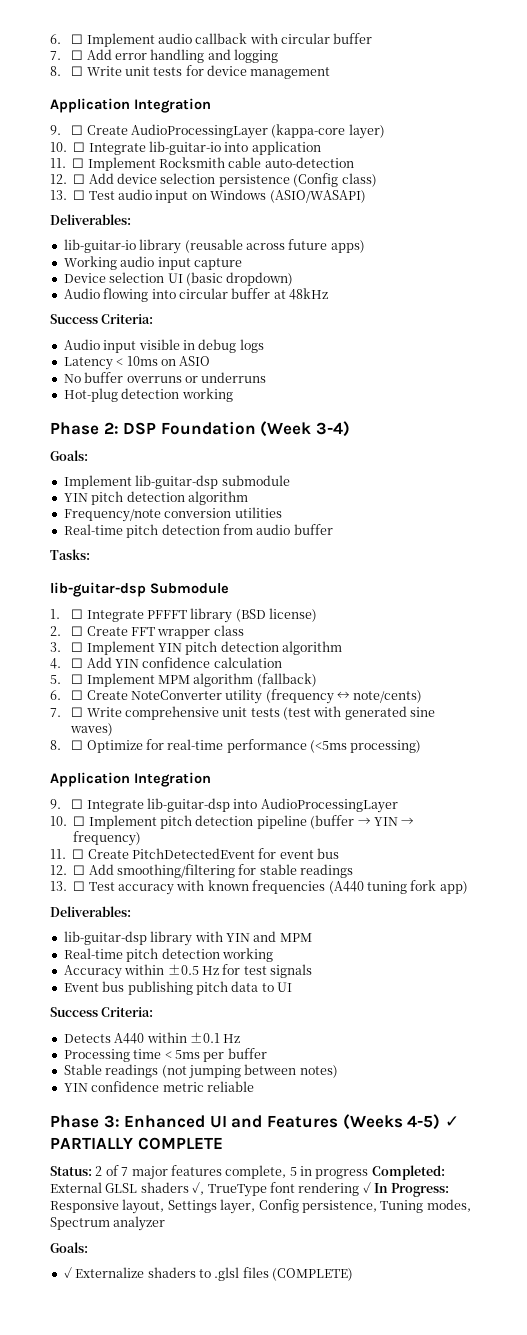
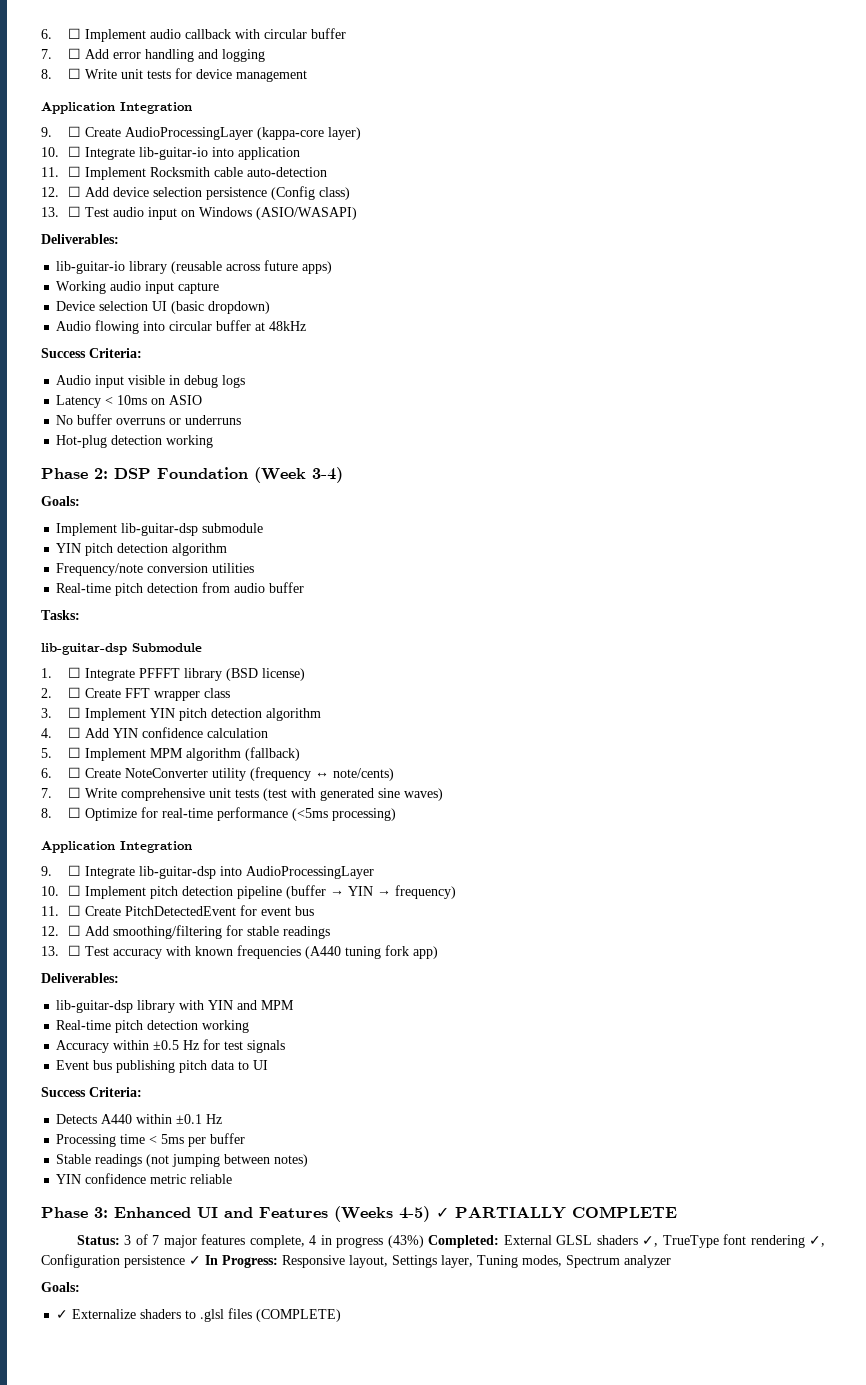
- Status: 2 of 7 major features complete, 5 in progress Completed: External GLSL shaders ✓, TrueType font rendering ✓ In Progress: Responsive layout, Settings layer, Config persistence, Tuning modes, Spectrum analyzer
+ Status: 3 of 7 major features complete, 4 in progress (43%) Completed: External GLSL shaders ✓, TrueType font rendering ✓, Configuration persistence ✓ In Progress: Responsive layout, Settings layer, Tuning modes, Spectrum analyzer

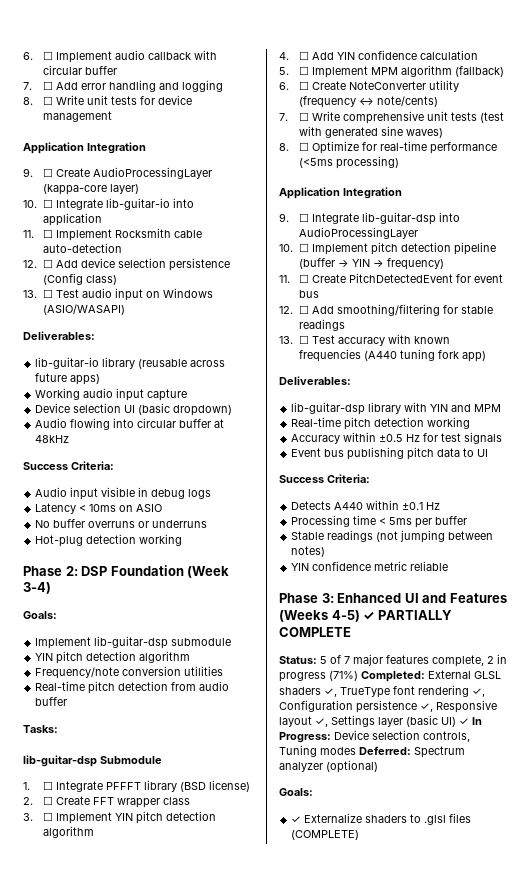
- Status: 3 of 7 major features complete, 4 in progress (43%) Completed: External GLSL shaders ✓, TrueType font rendering ✓, Configuration persistence ✓ In Progress: Responsive layout, Settings layer, Tuning modes, Spectrum analyzer
+ Status: 5 of 7 major features complete, 2 in progress (71%) Completed: External GLSL shaders ✓, TrueType font rendering ✓, Configuration persistence ✓, Responsive layout ✓, Settings layer (basic UI) ✓ In Progress: Device selection controls, Tuning modes Deferred: Spectrum analyzer (optional)

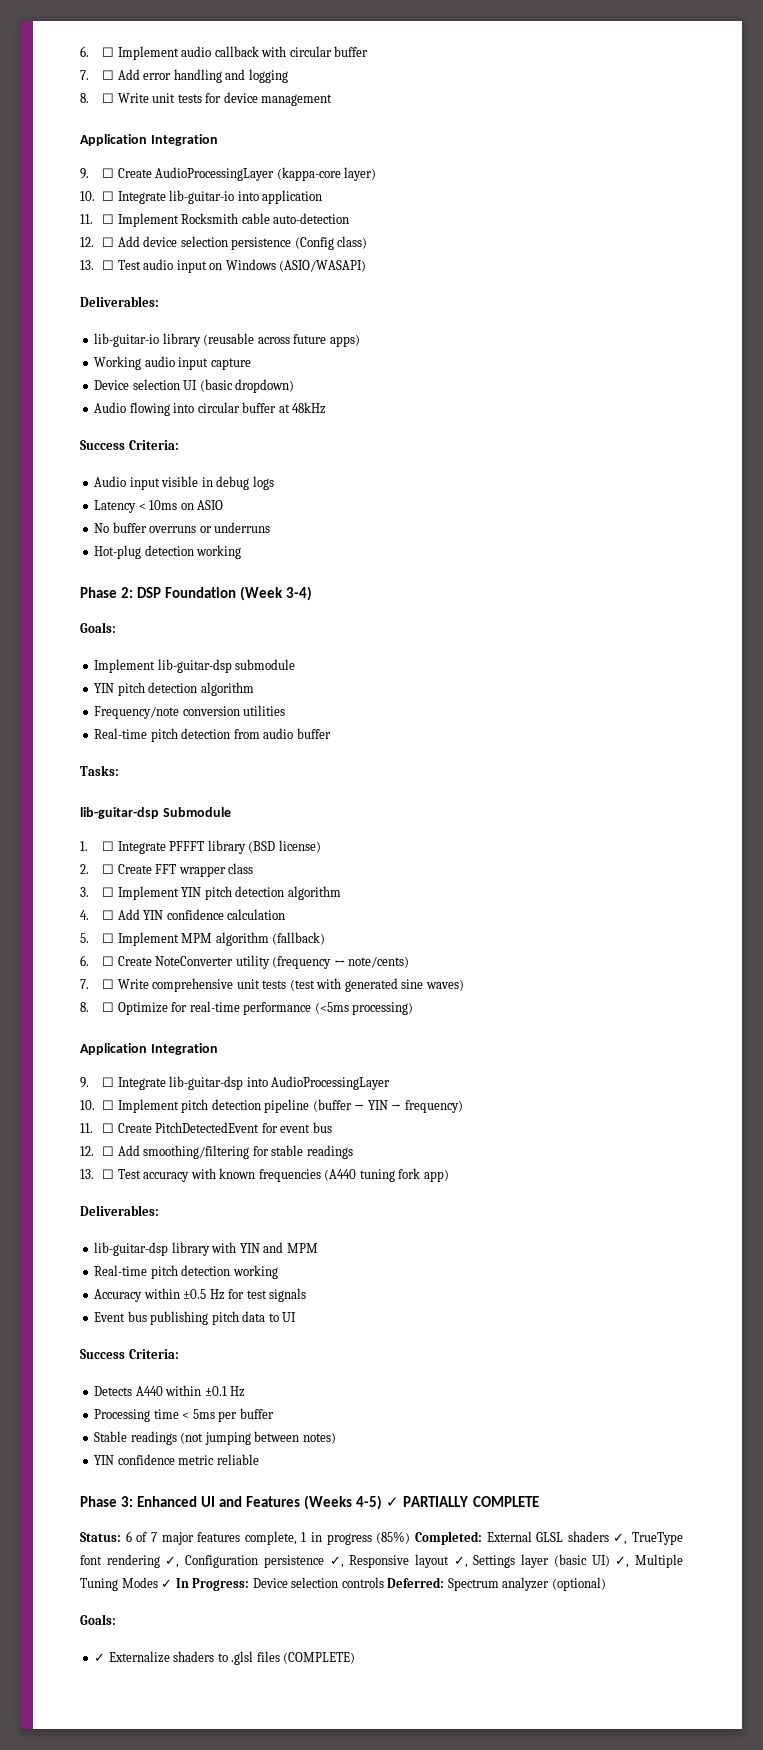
- Status: 5 of 7 major features complete, 2 in progress (71%) Completed: External GLSL shaders ✓, TrueType font rendering ✓, Configuration persistence ✓, Responsive layout ✓, Settings layer (basic UI) ✓ In Progress: Device selection controls, Tuning modes Deferred: Spectrum analyzer (optional)
+ Status: 6 of 7 major features complete, 1 in progress (85%) Completed: External GLSL shaders ✓, TrueType font rendering ✓, Configuration persistence ✓, Responsive layout ✓, Settings layer (basic UI) ✓, Multiple Tuning Modes ✓ In Progress: Device selection controls Deferred: Spectrum analyzer (optional)

